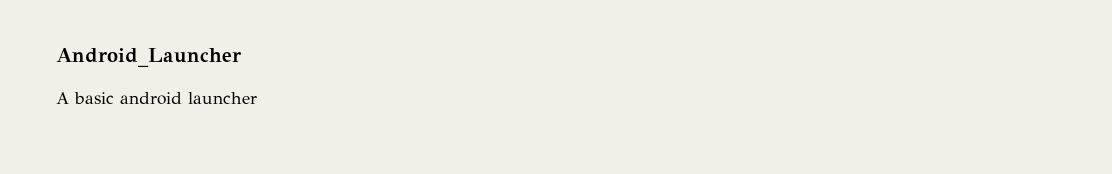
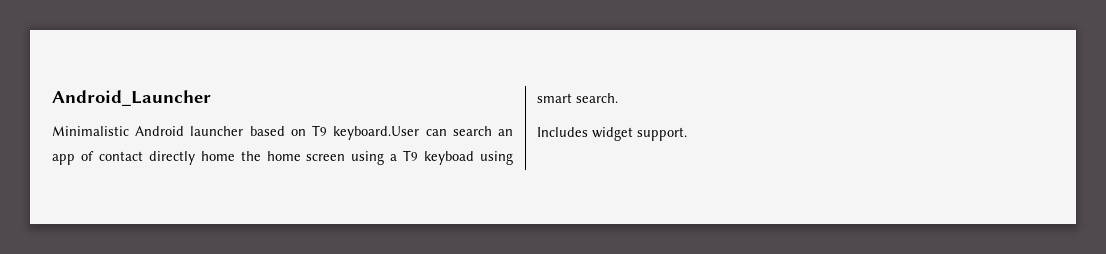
- A basic android launcher
+ Minimalistic Android launcher based on T9 keyboard.User can search an app of contact directly home the home screen using a T9 keyboad using smart search.
+ Includes widget support.

